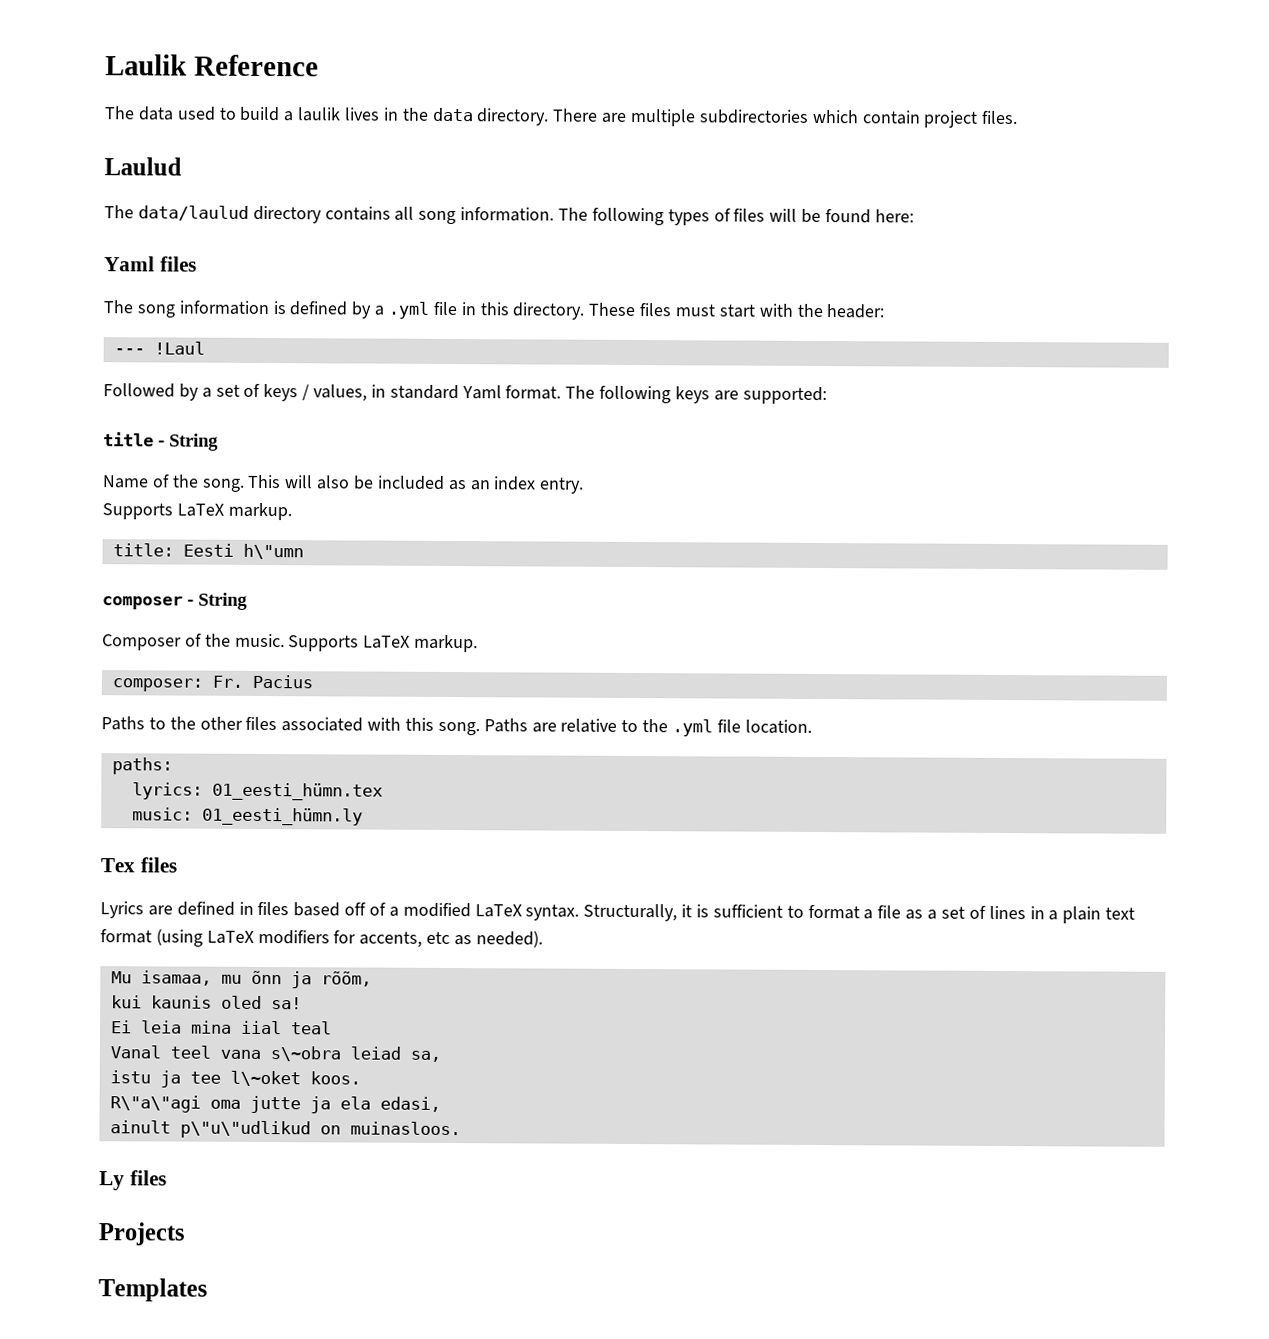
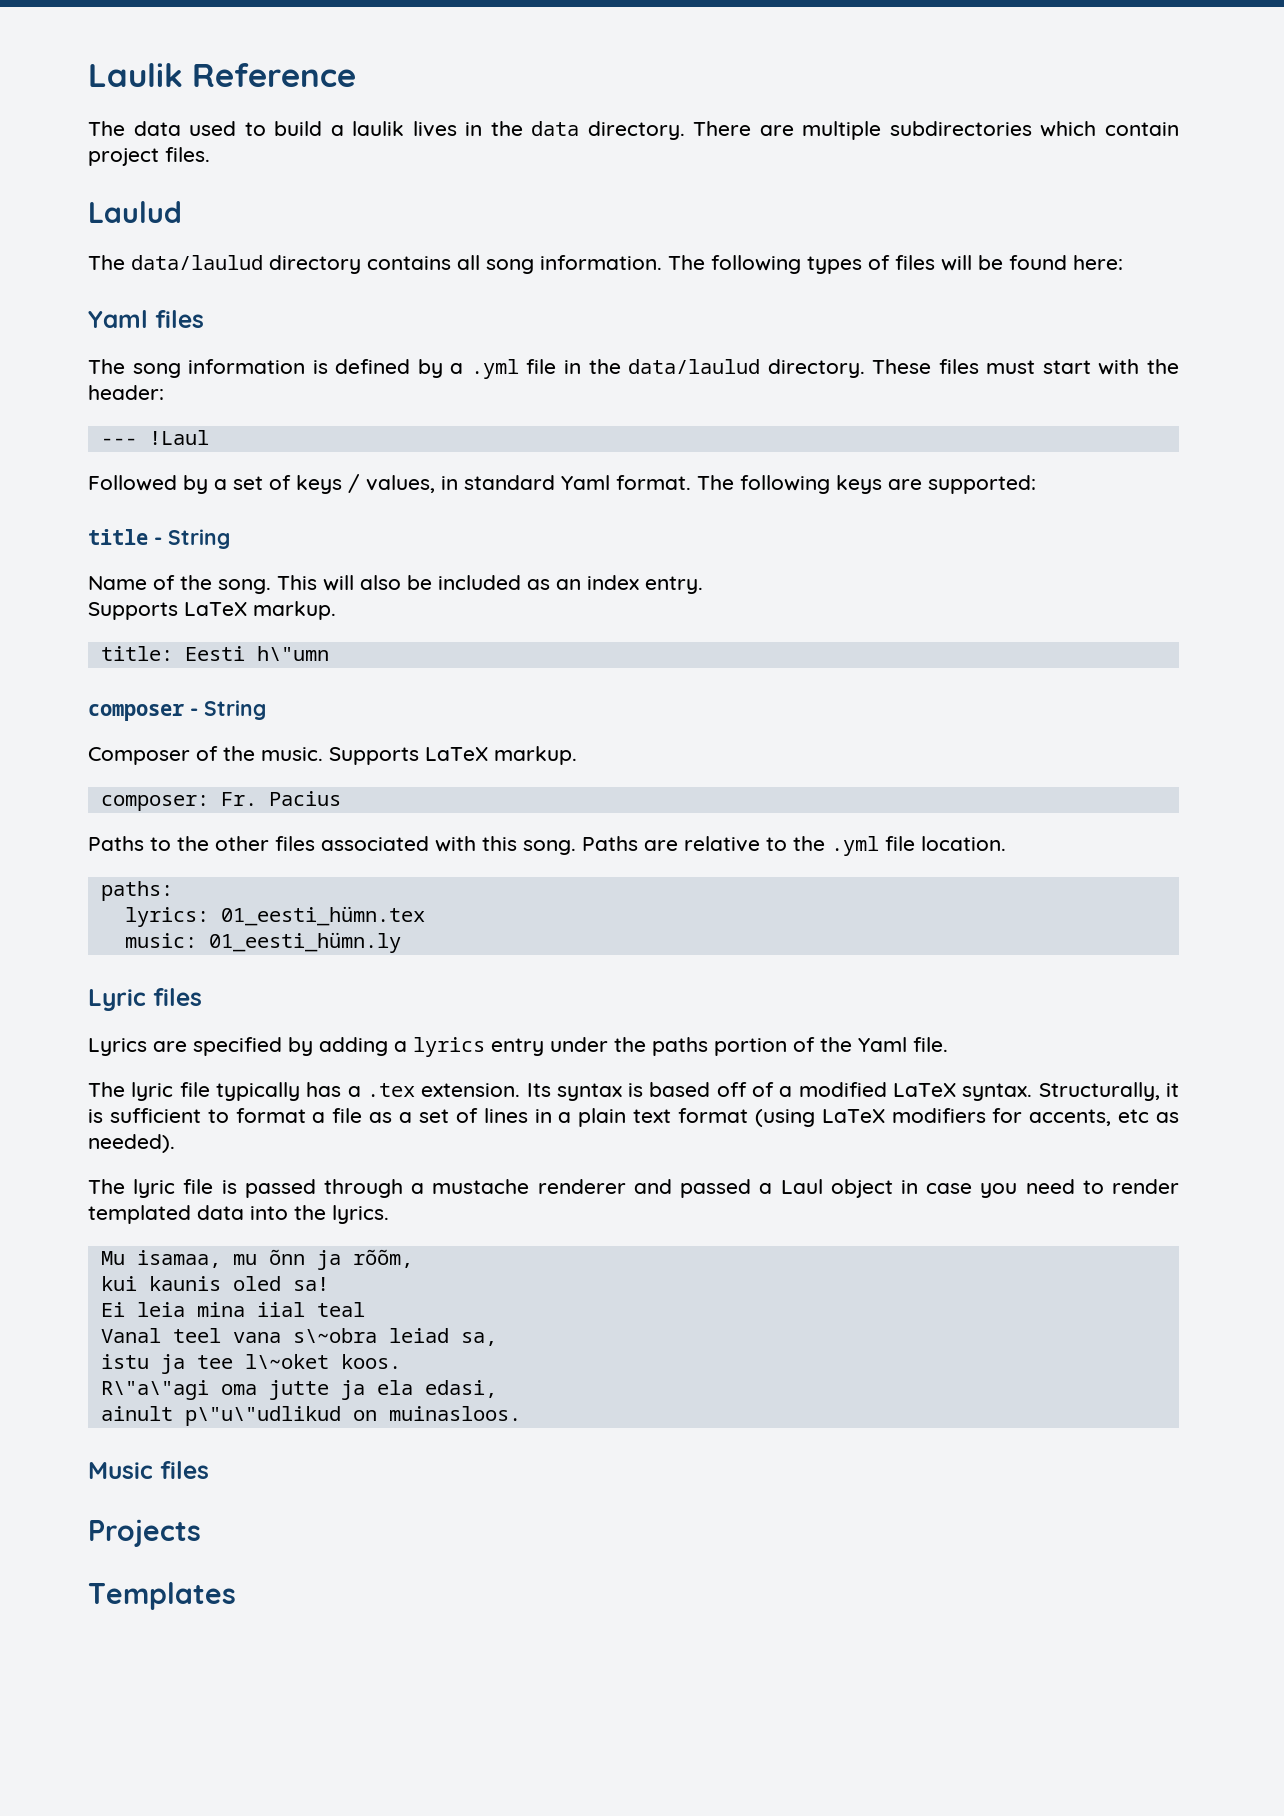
- The song information is defined by a .yml file in this directory.
+ The song information is defined by a .yml file in the data/laulud directory.
- Tex files
+ Lyric files
- Lyrics are defined in files based off of a modified LaTeX syntax.
+ Lyrics are specified by adding a lyrics entry under the paths portion of the Yaml file.
+ The lyric file typically has a .tex extension. Its syntax is based off of a modified LaTeX syntax.
+ The lyric file is passed through a mustache renderer and passed a Laul object in case you need to render templated data into the lyrics.
- Ly files
+ Music files

